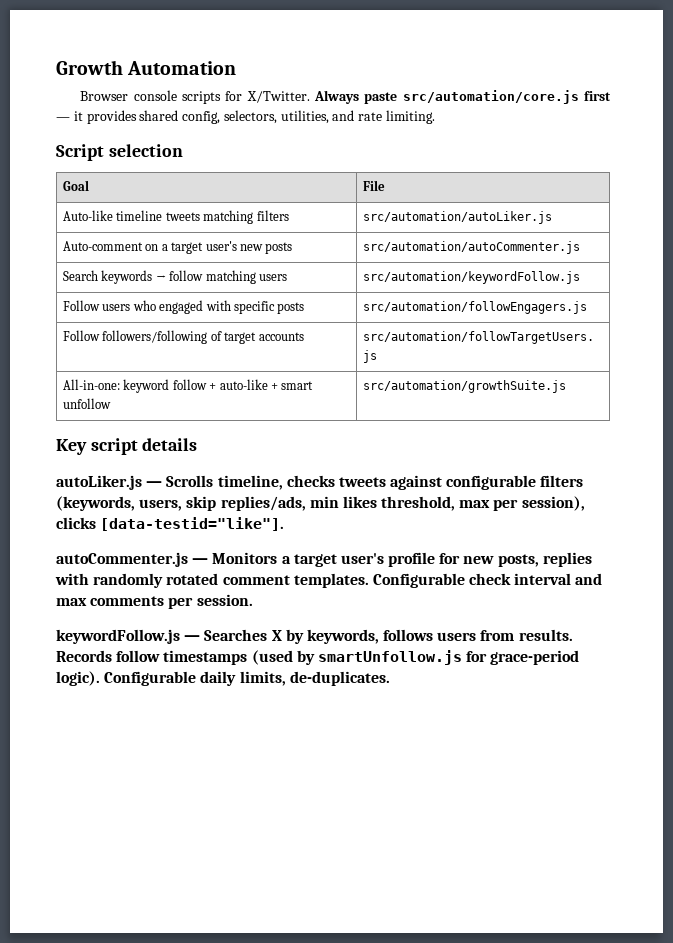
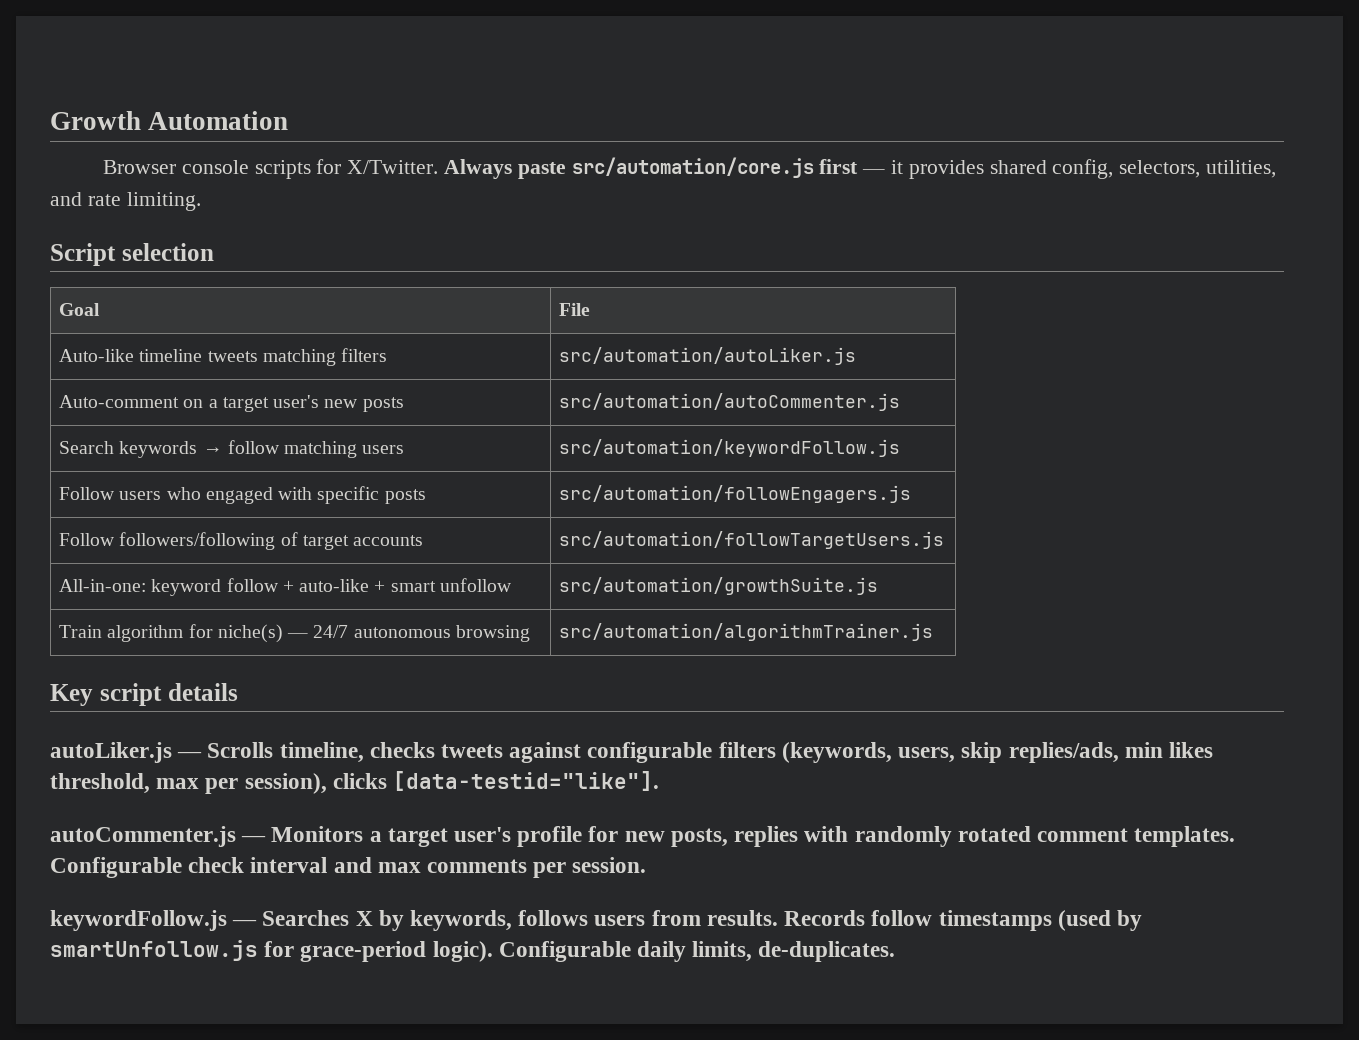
+ Train algorithm for niche(s) — 24/7 autonomous browsing | src/automation/algorithmTrainer.js

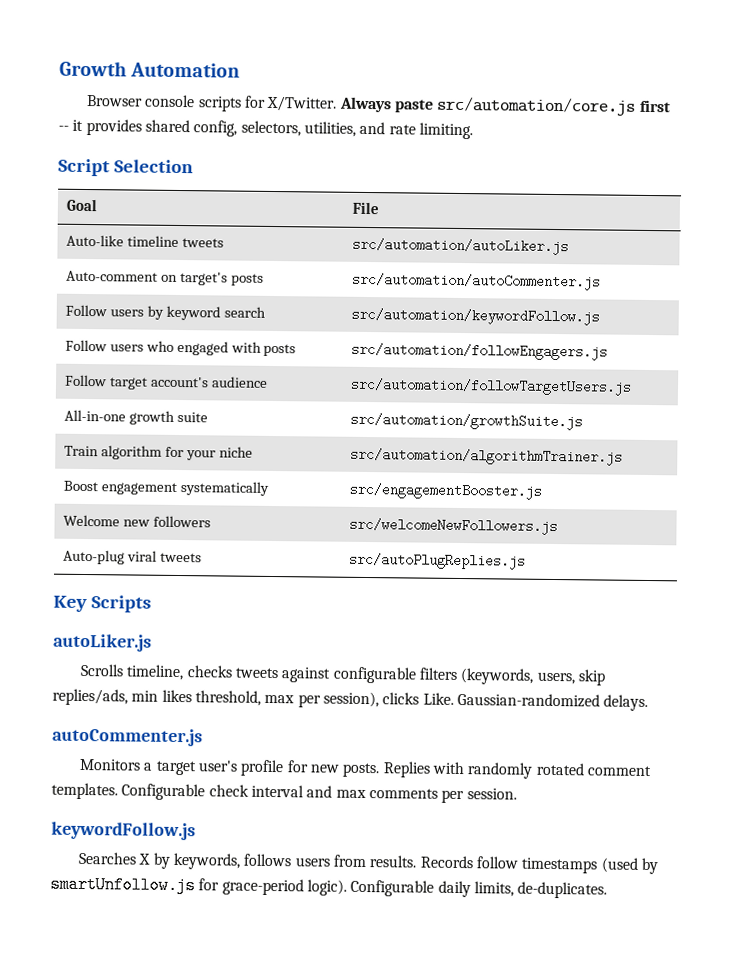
- Always paste src/automation/core.js first — it provides shared config, selectors, utilities, and rate limiting.
+ Always paste src/automation/core.js first -- it provides shared config, selectors, utilities, and rate limiting.
- Script selection
+ Script Selection
- Auto-like timeline tweets matching filters | src/automation/autoLiker.js
+ Auto-like timeline tweets | src/automation/autoLiker.js
- Auto-comment on a target user's new posts | src/automation/autoCommenter.js
- Search keywords → follow matching users | src/automation/keywordFollow.js
+ Auto-comment on target's posts | src/automation/autoCommenter.js
+ Follow users by keyword search | src/automation/keywordFollow.js
- Follow users who engaged with specific posts | src/automation/followEngagers.js
+ Follow users who engaged with posts | src/automation/followEngagers.js
- Follow followers/following of target accounts | src/automation/followTargetUsers.js
- All-in-one: keyword follow + auto-like + smart unfollow | src/automation/growthSuite.js
- Train algorithm for niche(s) — 24/7 autonomous browsing | src/automation/algorithmTrainer.js
+ Follow target account's audience | src/automation/followTargetUsers.js
+ All-in-one growth suite | src/automation/growthSuite.js
+ Train algorithm for your niche | src/automation/algorithmTrainer.js
+ Boost engagement systematically | src/engagementBooster.js
+ Welcome new followers | src/welcomeNewFollowers.js
+ Auto-plug viral tweets | src/autoPlugReplies.js
- Key script details
+ Key Scripts
- autoLiker.js — Scrolls timeline, checks tweets against configurable filters (keywords, users, skip replies/ads, min likes threshold, max per session), clicks [data-testid="like"].
+ autoLiker.js
+ Scrolls timeline, checks tweets against configurable filters (keywords, users, skip replies/ads, min likes threshold, max per session), clicks Like. Gaussian-randomized delays.
- autoCommenter.js — Monitors a target user's profile for new posts, replies with randomly rotated comment templates.
+ autoCommenter.js
+ Monitors a target user's profile for new posts. Replies with randomly rotated comment templates.
- keywordFollow.js — Searches X by keywords, follows users from results.
+ keywordFollow.js
+ Searches X by keywords, follows users from results.

